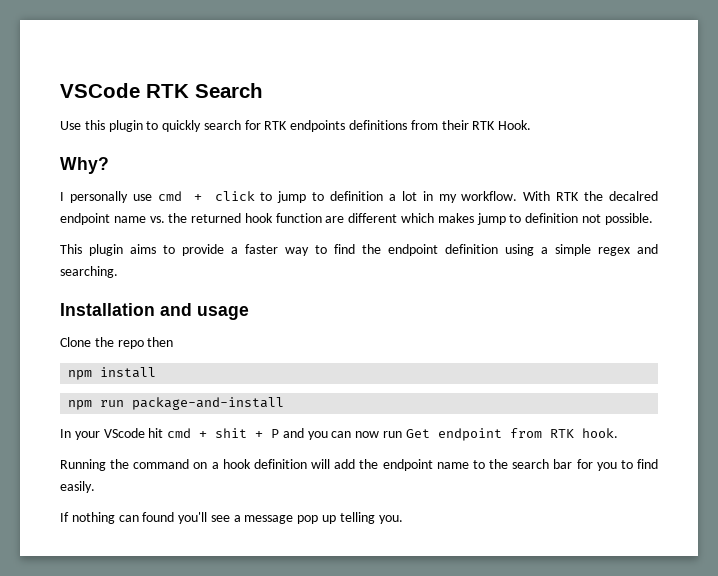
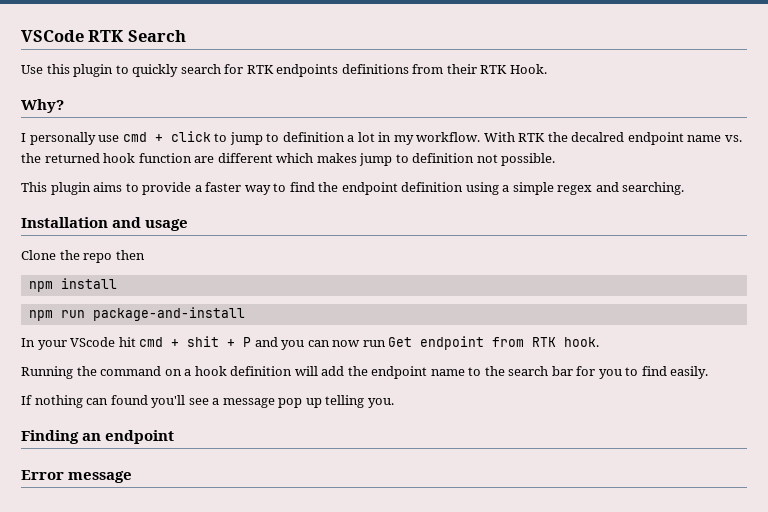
+ Finding an endpoint
+ Error message

